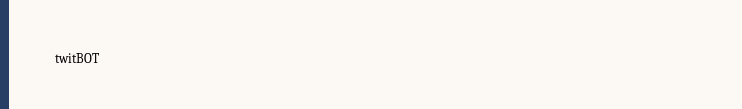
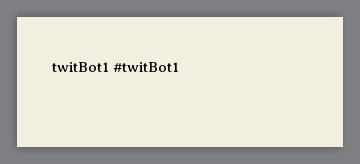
- twitBOT
+ twitBot1 #twitBot1

